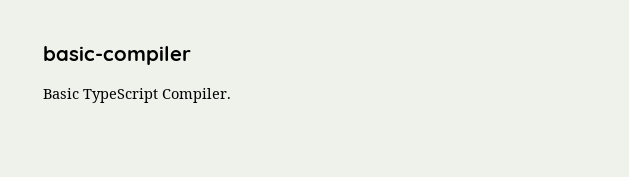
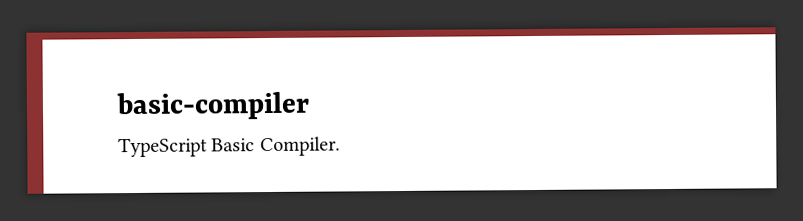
- Basic TypeScript Compiler.
+ TypeScript Basic Compiler.

